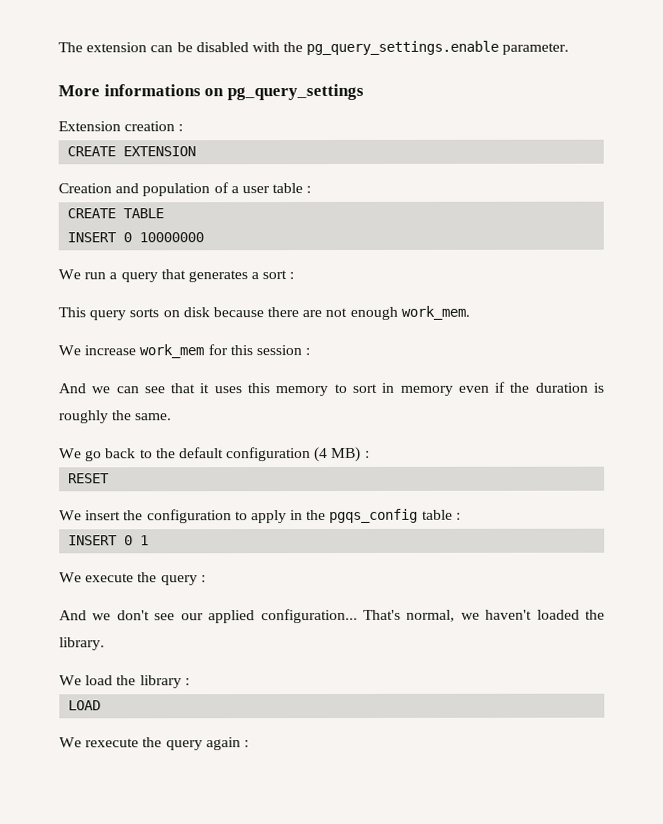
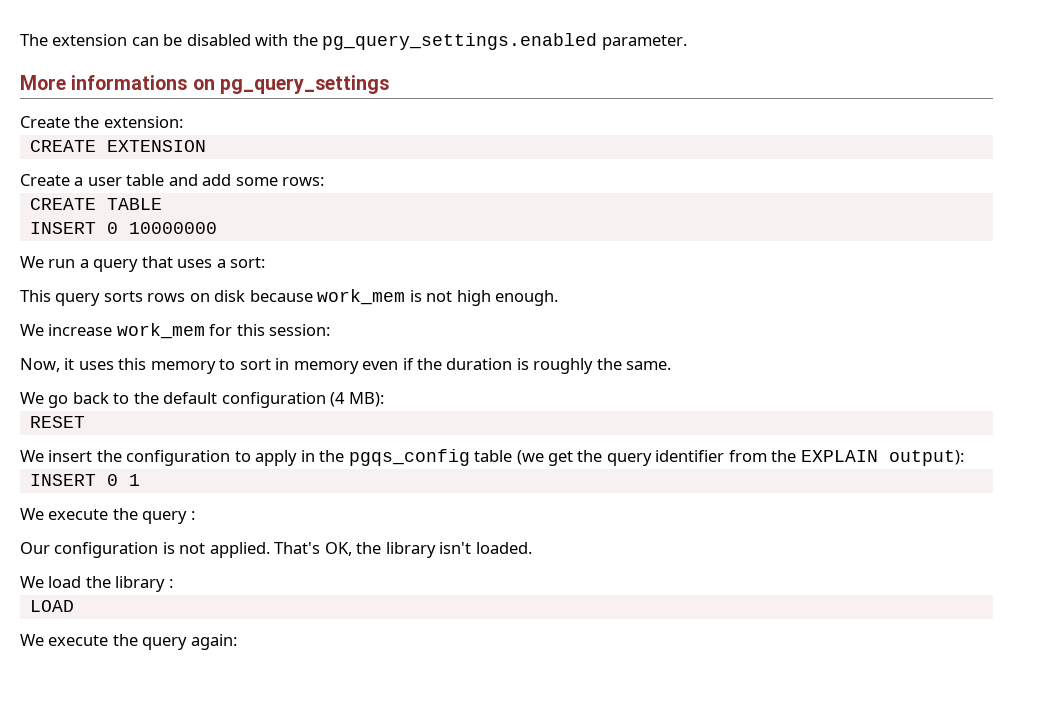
- The extension can be disabled with the pg_query_settings.enable parameter.
+ The extension can be disabled with the pg_query_settings.enabled parameter.
- Extension creation :
+ Create the extension:
- Creation and population of a user table :
+ Create a user table and add some rows:
- We run a query that generates a sort :
+ We run a query that uses a sort:
- This query sorts on disk because there are not enough work_mem.
+ This query sorts rows on disk because work_mem is not high enough.
- We increase work_mem for this session :
- And we can see that it uses this memory to sort in memory even if the duration is roughly the same.
+ We increase work_mem for this session:
+ Now, it uses this memory to sort in memory even if the duration is roughly the same.
- We go back to the default configuration (4 MB) :
+ We go back to the default configuration (4 MB):
- We insert the configuration to apply in the pgqs_config table :
+ We insert the configuration to apply in the pgqs_config table (we get the query identifier from the EXPLAIN output):
- And we don't see our applied configuration... That's normal, we haven't loaded the library.
+ Our configuration is not applied. That's OK, the library isn't loaded.
- We rexecute the query again :
+ We execute the query again:

